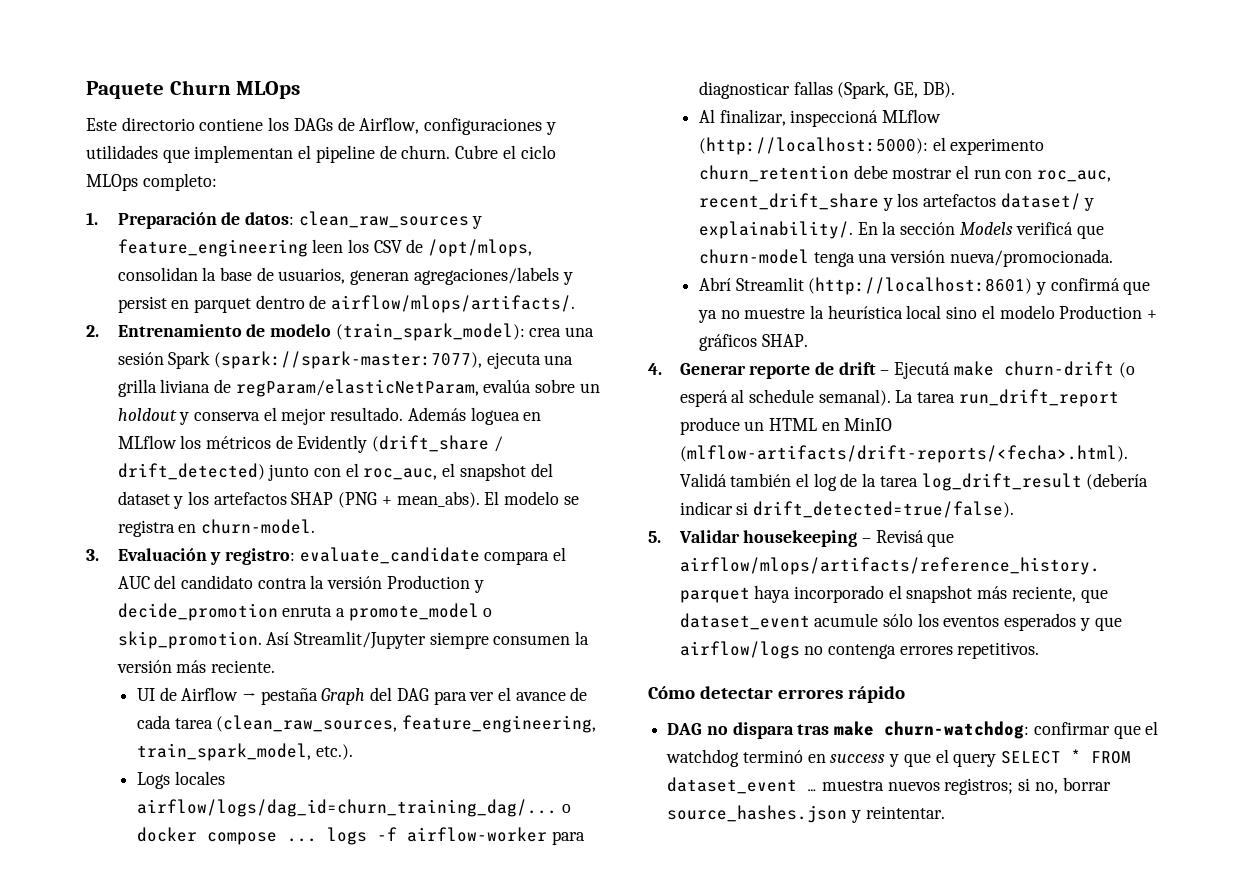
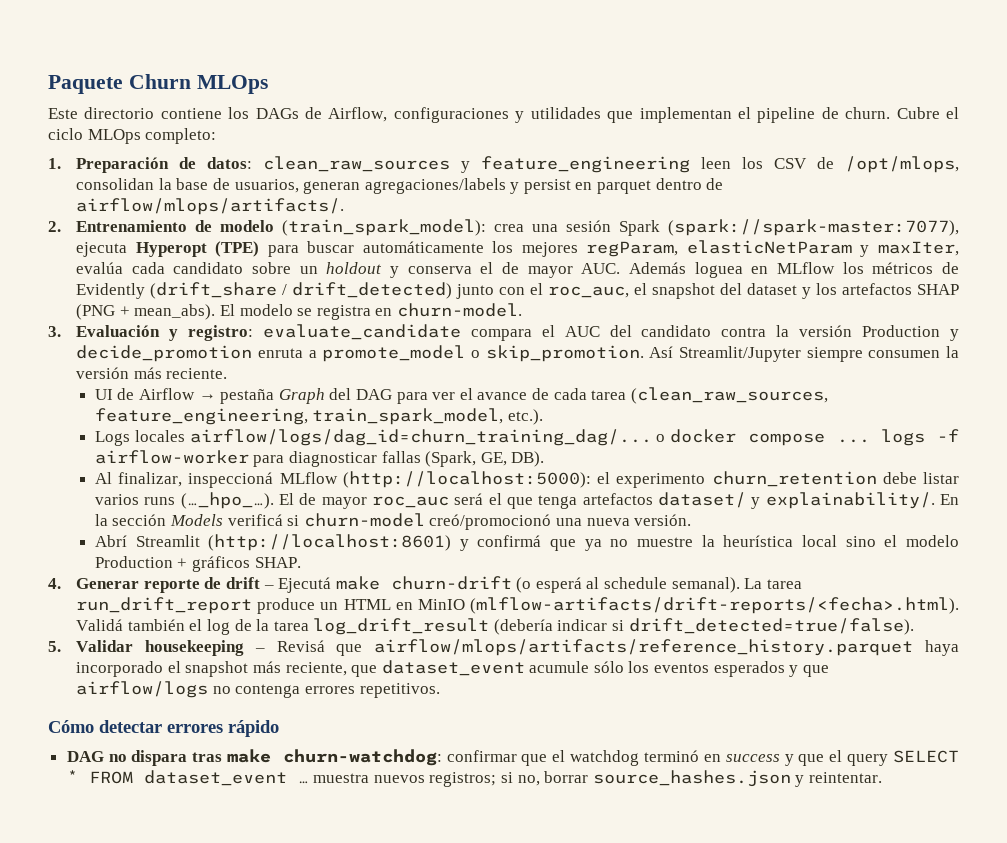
- 2. Entrenamiento de modelo (train_spark_model): crea una sesión Spark (spark://spark-master:7077), ejecuta una grilla liviana de regParam/elasticNetParam, evalúa sobre un holdout y conserva el mejor resultado. Además loguea en MLflow los métricos de Evidently (drift_share / drift_detected) junto con el roc_auc, el snapshot del dataset y los artefactos SHAP (PNG + mean_abs).
+ 2. Entrenamiento de modelo (train_spark_model): crea una sesión Spark (spark://spark-master:7077), ejecuta Hyperopt (TPE) para buscar automáticamente los mejores regParam, elasticNetParam y maxIter, evalúa cada candidato sobre un holdout y conserva el de mayor AUC. Además loguea en MLflow los métricos de Evidently (drift_share / drift_detected) junto con el roc_auc, el snapshot del dataset y los artefactos SHAP (PNG + mean_abs).
- Al finalizar, inspeccioná MLflow (http://localhost:5000): el experimento churn_retention debe mostrar el run con roc_auc, recent_drift_share y los artefactos dataset/ y explainability/.
+ Al finalizar, inspeccioná MLflow (http://localhost:5000): el experimento churn_retention debe listar varios runs (…_hpo_…). El de mayor roc_auc será el que tenga artefactos dataset/ y explainability/.
- En la sección Models verificá que churn-model tenga una versión nueva/promocionada.
+ En la sección Models verificá si churn-model creó/promocionó una nueva versión.

